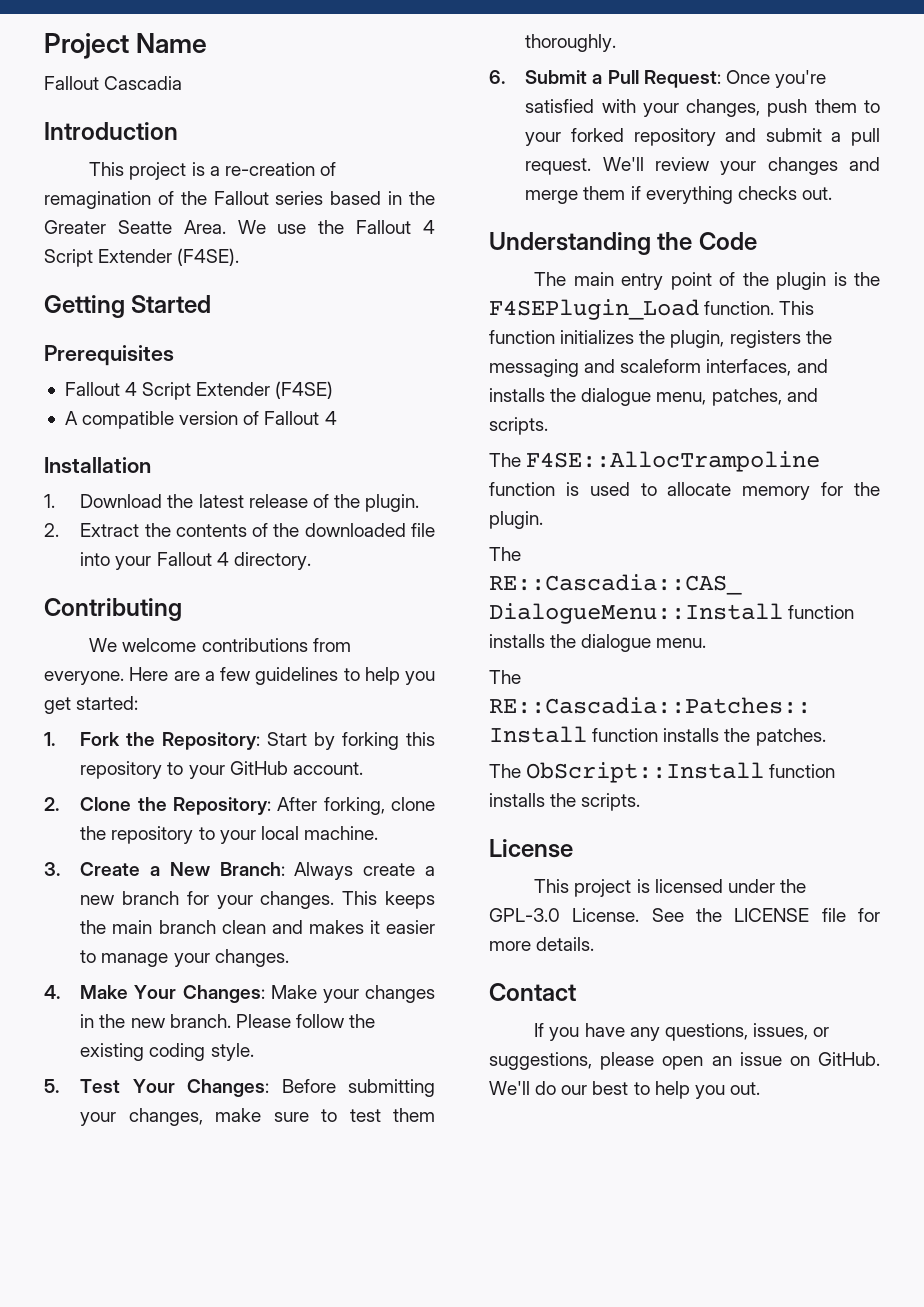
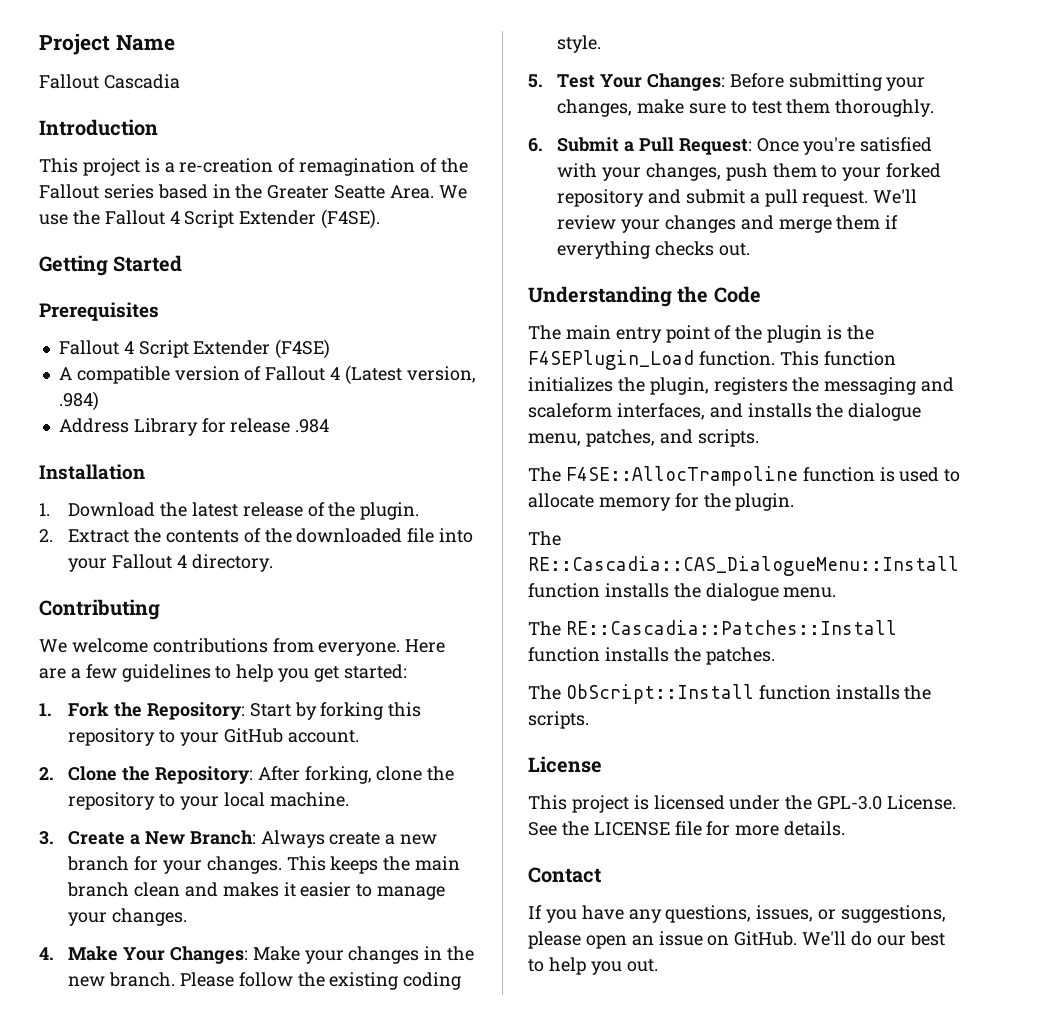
- A compatible version of Fallout 4
+ A compatible version of Fallout 4 (Latest version, .984)
+ Address Library for release .984

